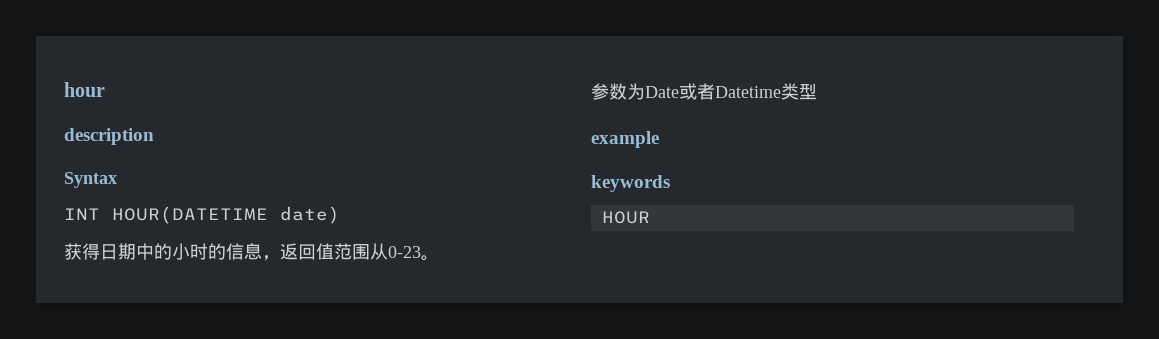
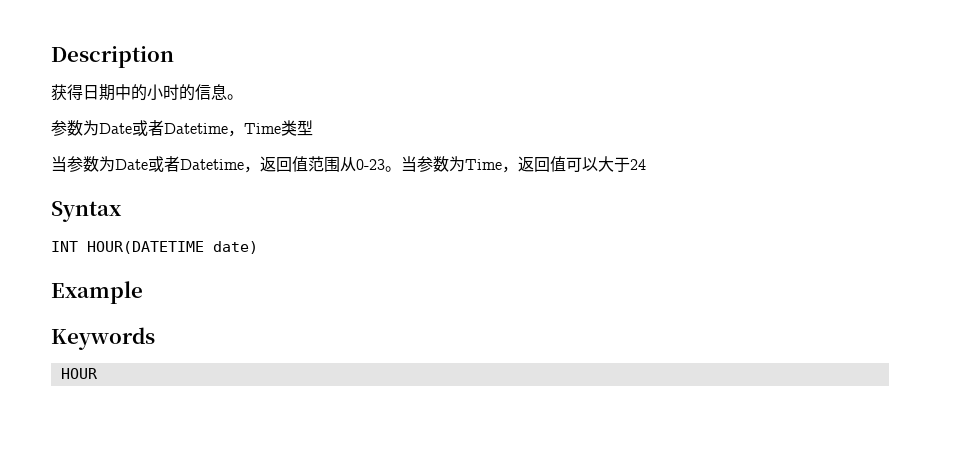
- hour
- description
- Syntax
- INT HOUR(DATETIME date)
+ Description
- 获得日期中的小时的信息，返回值范围从0-23。
- 参数为Date或者Datetime类型
- example
- keywords
+ 获得日期中的小时的信息。
+ 参数为Date或者Datetime，Time类型
+ 当参数为Date或者Datetime，返回值范围从0-23。当参数为Time，返回值可以大于24
+ Syntax
+ INT HOUR(DATETIME date)
+ Example
+ Keywords

